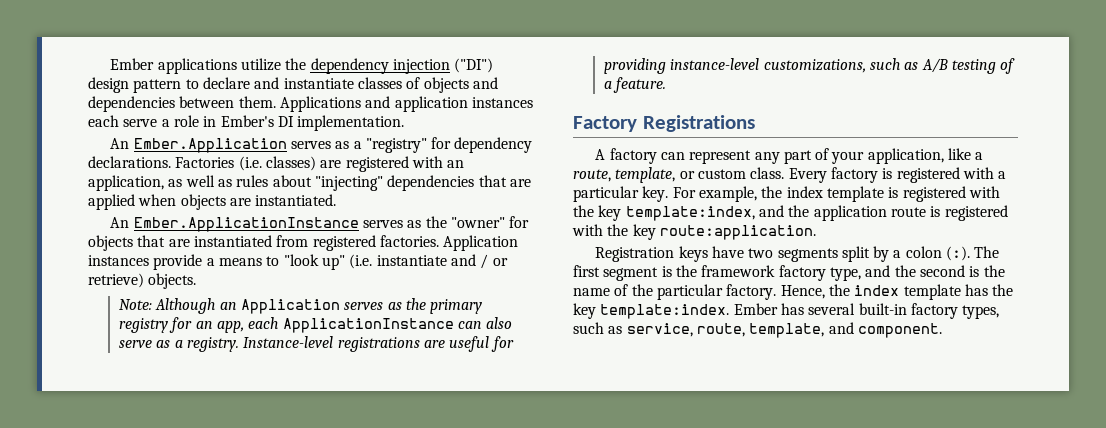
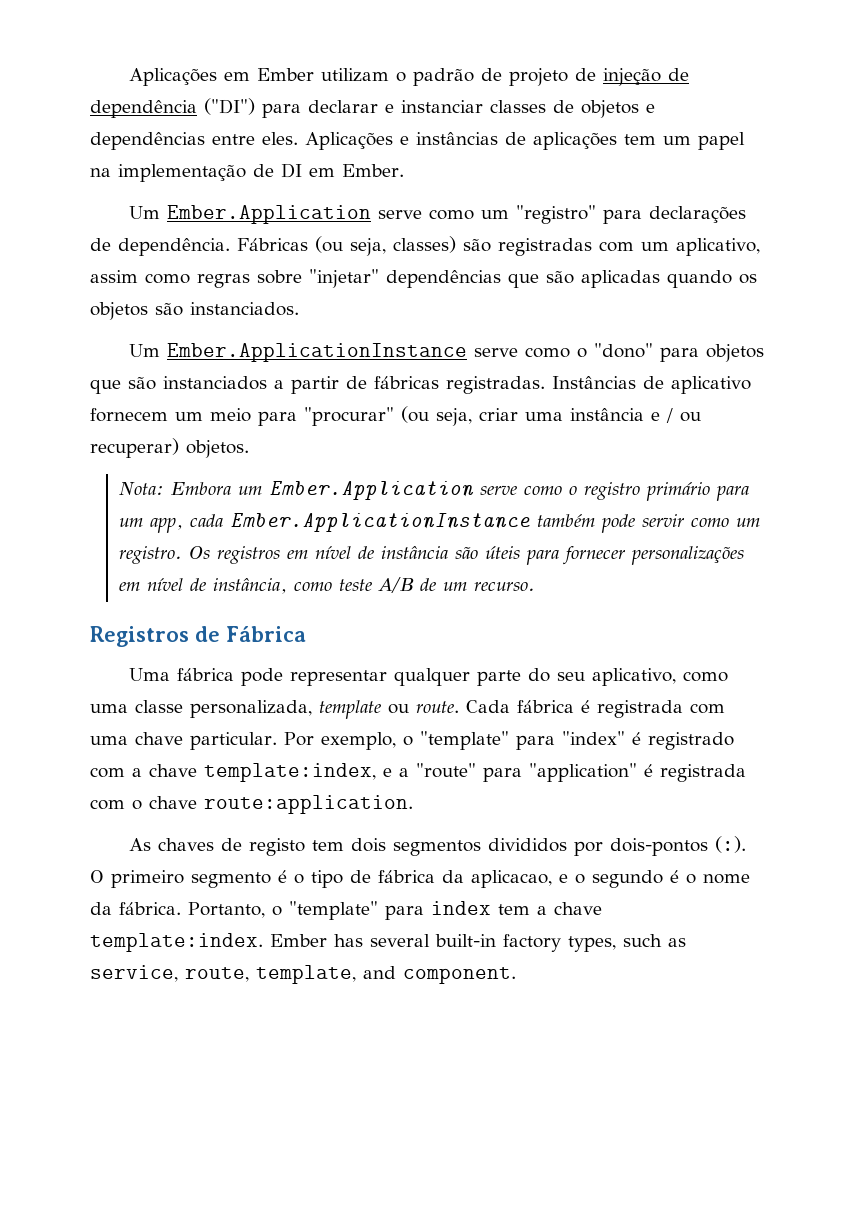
- Ember applications utilize the dependency injection ("DI") design pattern to declare and instantiate classes of objects and dependencies between them. Applications and application instances each serve a role in Ember's DI implementation.
- An Ember.Application serves as a "registry" for dependency declarations. Factories (i.e. classes) are registered with an application, as well as rules about "injecting" dependencies that are applied when objects are instantiated.
- An Ember.ApplicationInstance serves as the "owner" for objects that are instantiated from registered factories. Application instances provide a means to "look up" (i.e. instantiate and / or retrieve) objects.
- Note: Although an Application serves as the primary registry for an app, each ApplicationInstance can also serve as a registry. Instance-level registrations are useful for providing instance-level customizations, such as A/B testing of a feature.
- Factory Registrations
- A factory can represent any part of your application, like a route, template, or custom class. Every factory is registered with a particular key. For example, the index template is registered with the key template:index, and the application route is registered with the key route:application.
- Registration keys have two segments split by a colon (:). The first segment is the framework factory type, and the second is the name of the particular factory. Hence, the index template has the key template:index.
+ Aplicações em Ember utilizam o padrão de projeto de injeção de dependência ("DI") para declarar e instanciar classes de objetos e dependências entre eles. Aplicações e instâncias de aplicações tem um papel na implementação de DI em Ember.
+ Um Ember.Application serve como um "registro" para declarações de dependência. Fábricas (ou seja, classes) são registradas com um aplicativo, assim como regras sobre "injetar" dependências que são aplicadas quando os objetos são instanciados.
+ Um Ember.ApplicationInstance serve como o "dono" para objetos que são instanciados a partir de fábricas registradas. Instâncias de aplicativo fornecem um meio para "procurar" (ou seja, criar uma instância e / ou recuperar) objetos.
+ Nota: Embora um Ember.Application serve como o registro primário para um app, cada Ember.ApplicationInstance também pode servir como um registro. Os registros em nível de instância são úteis para fornecer personalizações em nível de instância, como teste A/B de um recurso.
+ Registros de Fábrica
+ Uma fábrica pode representar qualquer parte do seu aplicativo, como uma classe personalizada, template ou route. Cada fábrica é registrada com uma chave particular. Por exemplo, o "template" para "index" é registrado com a chave template:index, e a "route" para "application" é registrada com o chave route:application.
+ As chaves de registo tem dois segmentos divididos por dois-pontos (:). O primeiro segmento é o tipo de fábrica da aplicacao, e o segundo é o nome da fábrica. Portanto, o "template" para index tem a chave template:index.

